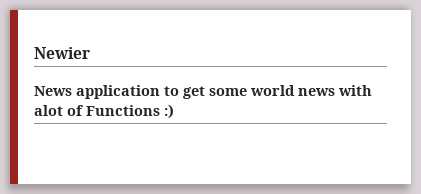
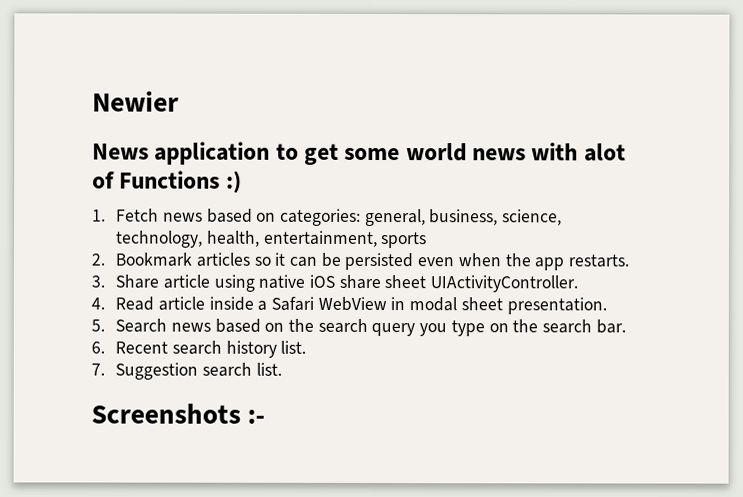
+ 1. Fetch news based on categories: general, business, science, technology, health, entertainment, sports
+ 2. Bookmark articles so it can be persisted even when the app restarts.
+ 3. Share article using native iOS share sheet UIActivityController.
+ 4. Read article inside a Safari WebView in modal sheet presentation.
+ 5. Search news based on the search query you type on the search bar.
+ 6. Recent search history list.
+ 7. Suggestion search list.
+ Screenshots :-

